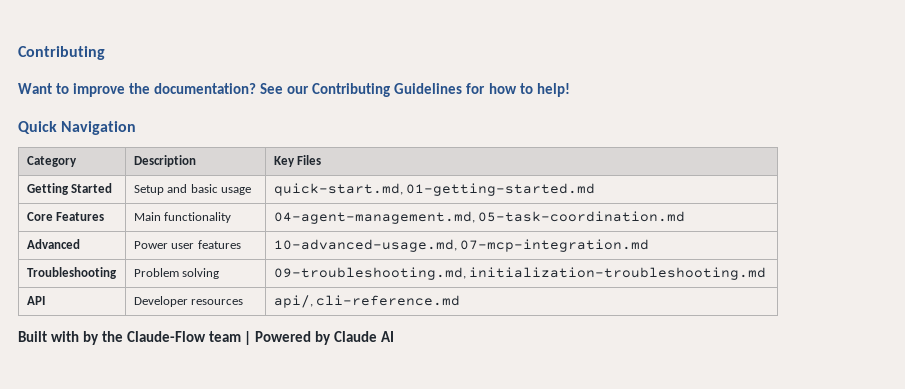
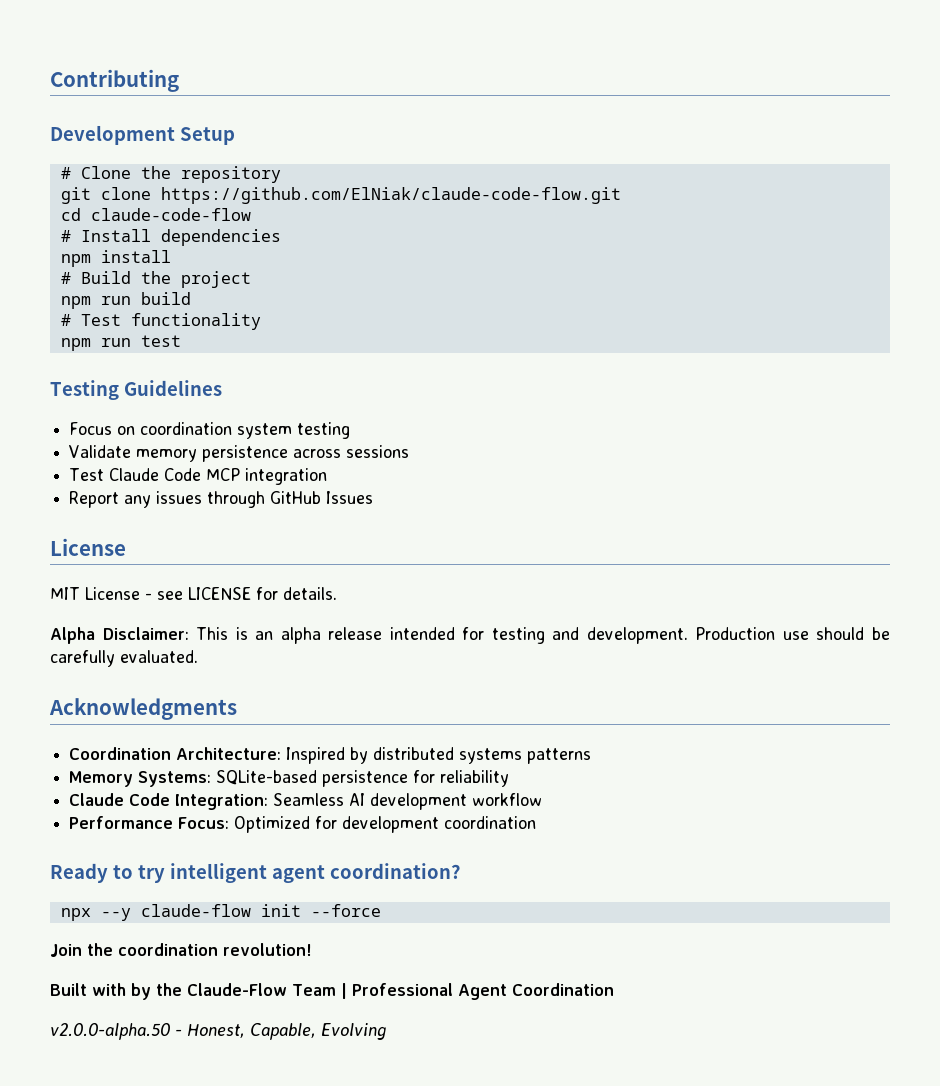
- Want to improve the documentation? See our Contributing Guidelines for how to help!
- Quick Navigation
- Category | Description | Key Files
- Getting Started | Setup and basic usage | quick-start.md, 01-getting-started.md
- Core Features | Main functionality | 04-agent-management.md, 05-task-coordination.md
- Advanced | Power user features | 10-advanced-usage.md, 07-mcp-integration.md
- Troubleshooting | Problem solving | 09-troubleshooting.md, initialization-troubleshooting.md
- API | Developer resources | api/, cli-reference.md
+ Development Setup
+ # Clone the repository
+ git clone https://github.com/ElNiak/claude-code-flow.git
+ cd claude-code-flow
+ # Install dependencies
+ npm install
+ # Build the project
+ npm run build
+ # Test functionality
+ npm run test
+ Testing Guidelines
+ Focus on coordination system testing
+ Validate memory persistence across sessions
+ Test Claude Code MCP integration
+ Report any issues through GitHub Issues
+ License
+ MIT License - see LICENSE for details.
+ Alpha Disclaimer: This is an alpha release intended for testing and development. Production use should be carefully evaluated.
+ Acknowledgments
+ Coordination Architecture: Inspired by distributed systems patterns
+ Memory Systems: SQLite-based persistence for reliability
+ Claude Code Integration: Seamless AI development workflow
+ Performance Focus: Optimized for development coordination
+ Ready to try intelligent agent coordination?
+ npx --y claude-flow init --force
+ Join the coordination revolution!
- Built with by the Claude-Flow team | Powered by Claude AI
+ Built with by the Claude-Flow Team | Professional Agent Coordination
+ v2.0.0-alpha.50 - Honest, Capable, Evolving

